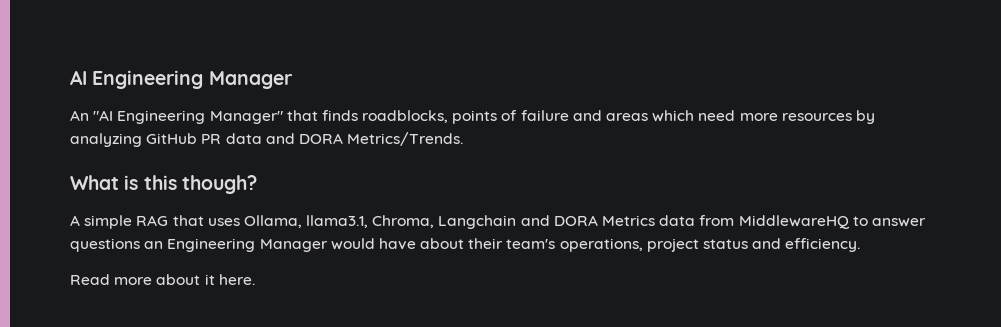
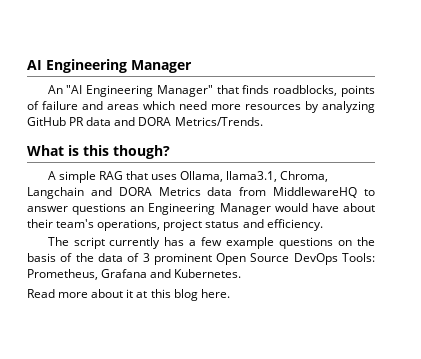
+ The script currently has a few example questions on the basis of the data of 3 prominent Open Source DevOps Tools: Prometheus, Grafana and Kubernetes.
- Read more about it here.
+ Read more about it at this blog here.

